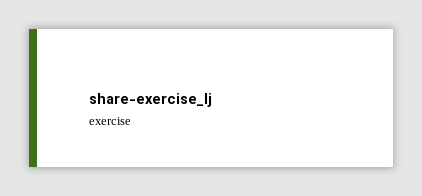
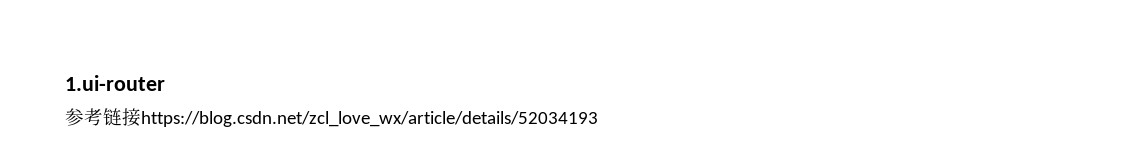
- share-exercise_lj
- exercise
+ 1.ui-router
+ 参考链接https://blog.csdn.net/zcl_love_wx/article/details/52034193

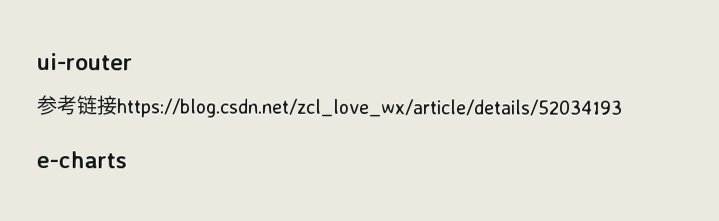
- 1.ui-router
+ ui-router
+ e-charts

